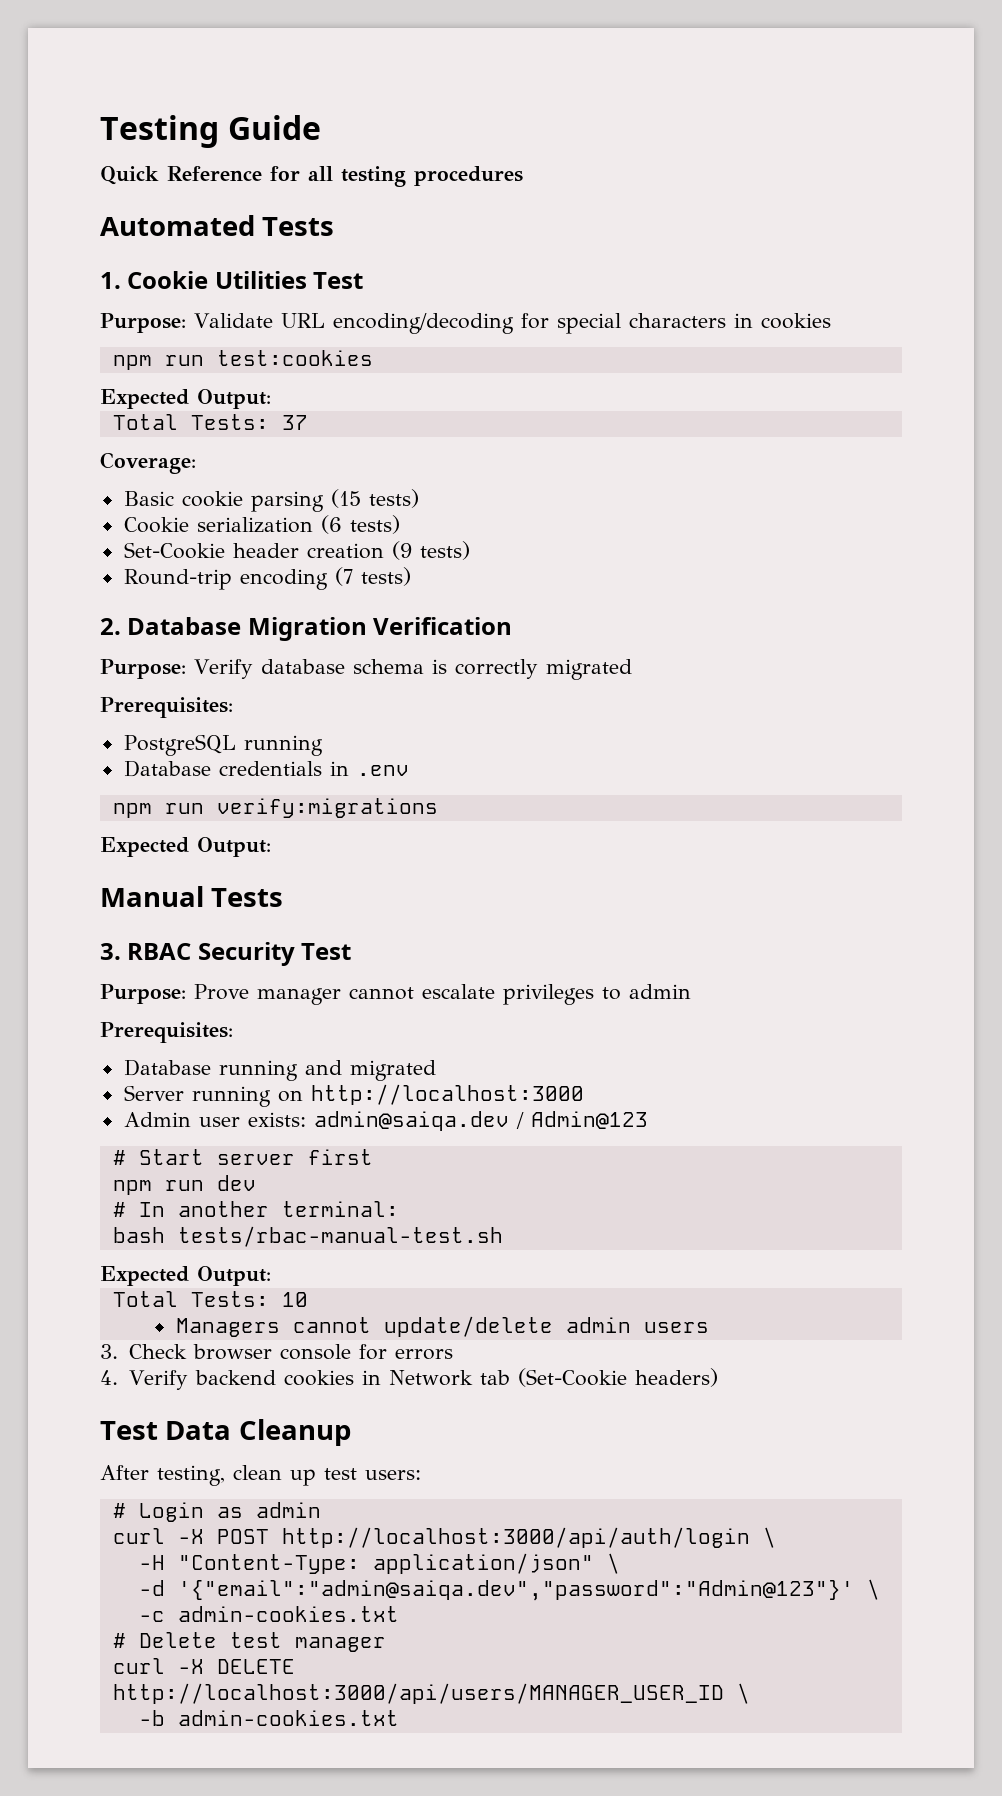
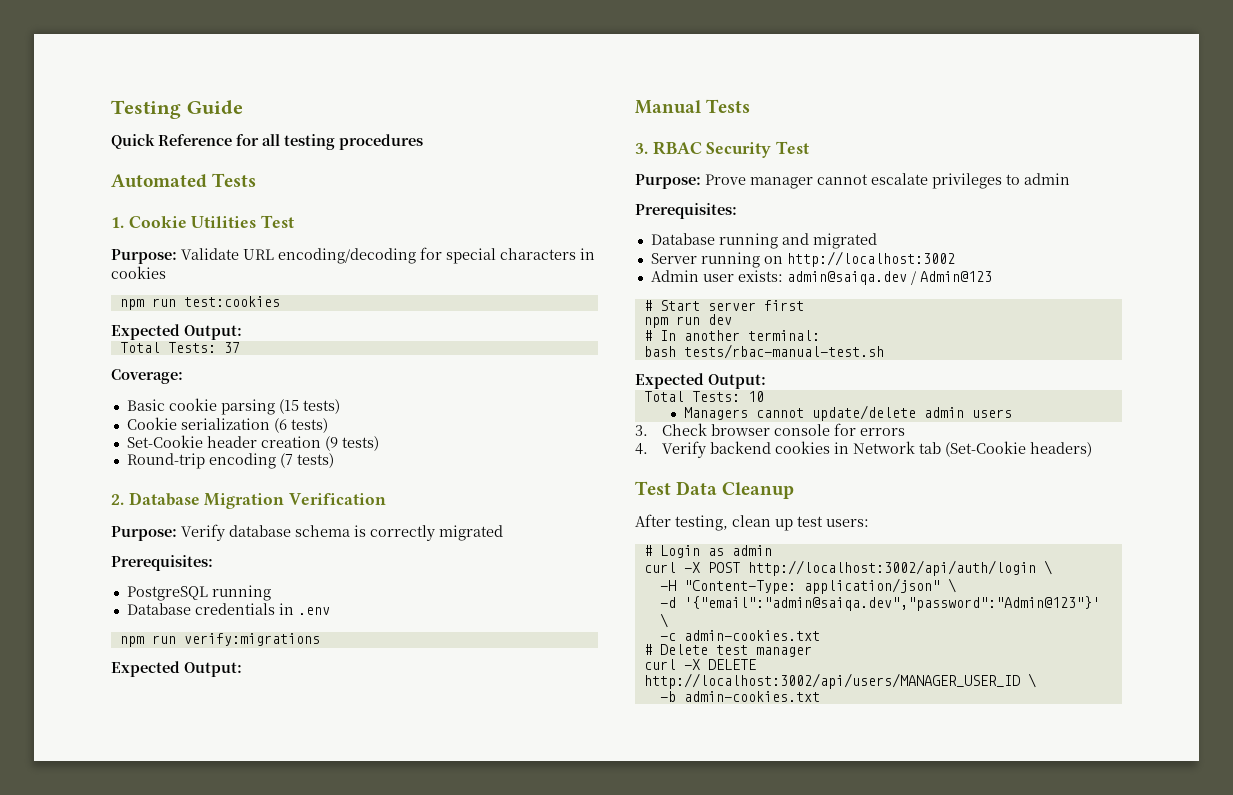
- Server running on http://localhost:3000
+ Server running on http://localhost:3002
- curl -X POST http://localhost:3000/api/auth/login \
+ curl -X POST http://localhost:3002/api/auth/login \
- curl -X DELETE http://localhost:3000/api/users/MANAGER_USER_ID \
+ curl -X DELETE http://localhost:3002/api/users/MANAGER_USER_ID \

